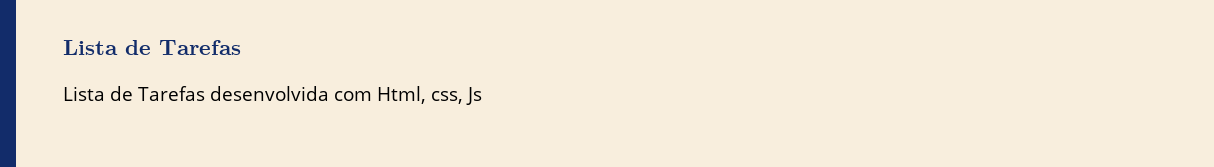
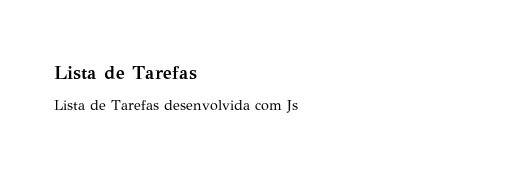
- Lista de Tarefas desenvolvida com Html, css, Js
+ Lista de Tarefas desenvolvida com Js

